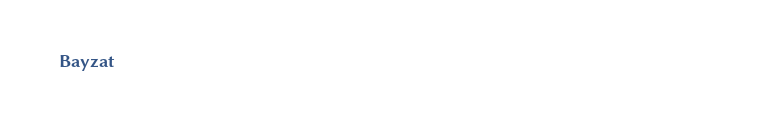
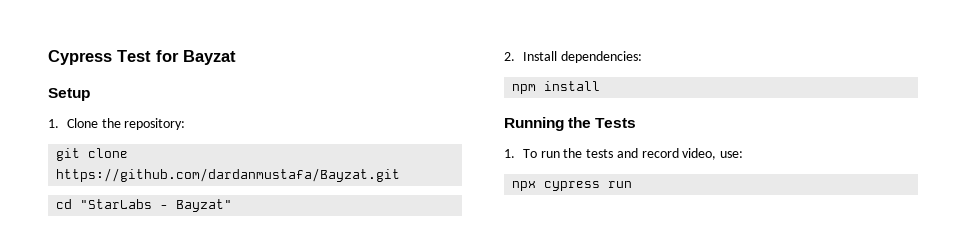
- Bayzat
+ Cypress Test for Bayzat
+ Setup
+ 1. Clone the repository:
+ git clone https://github.com/dardanmustafa/Bayzat.git
+ cd "StarLabs - Bayzat"
+ 2. Install dependencies:
+ npm install
+ Running the Tests
+ 1. To run the tests and record video, use:
+ npx cypress run

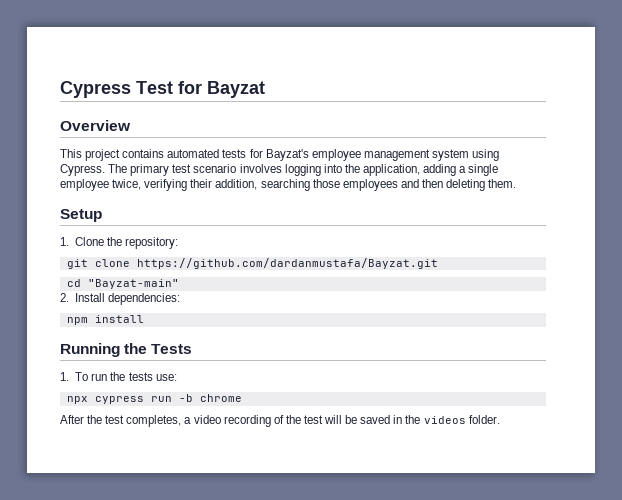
+ Overview
+ This project contains automated tests for Bayzat's employee management system using Cypress. The primary test scenario involves logging into the application, adding a single employee twice, verifying their addition, searching those employees and then deleting them.
- cd "StarLabs - Bayzat"
+ cd "Bayzat-main"
- 1. To run the tests and record video, use:
+ 1. To run the tests use:
- npx cypress run
+ npx cypress run -b chrome
+ After the test completes, a video recording of the test will be saved in the videos folder.

